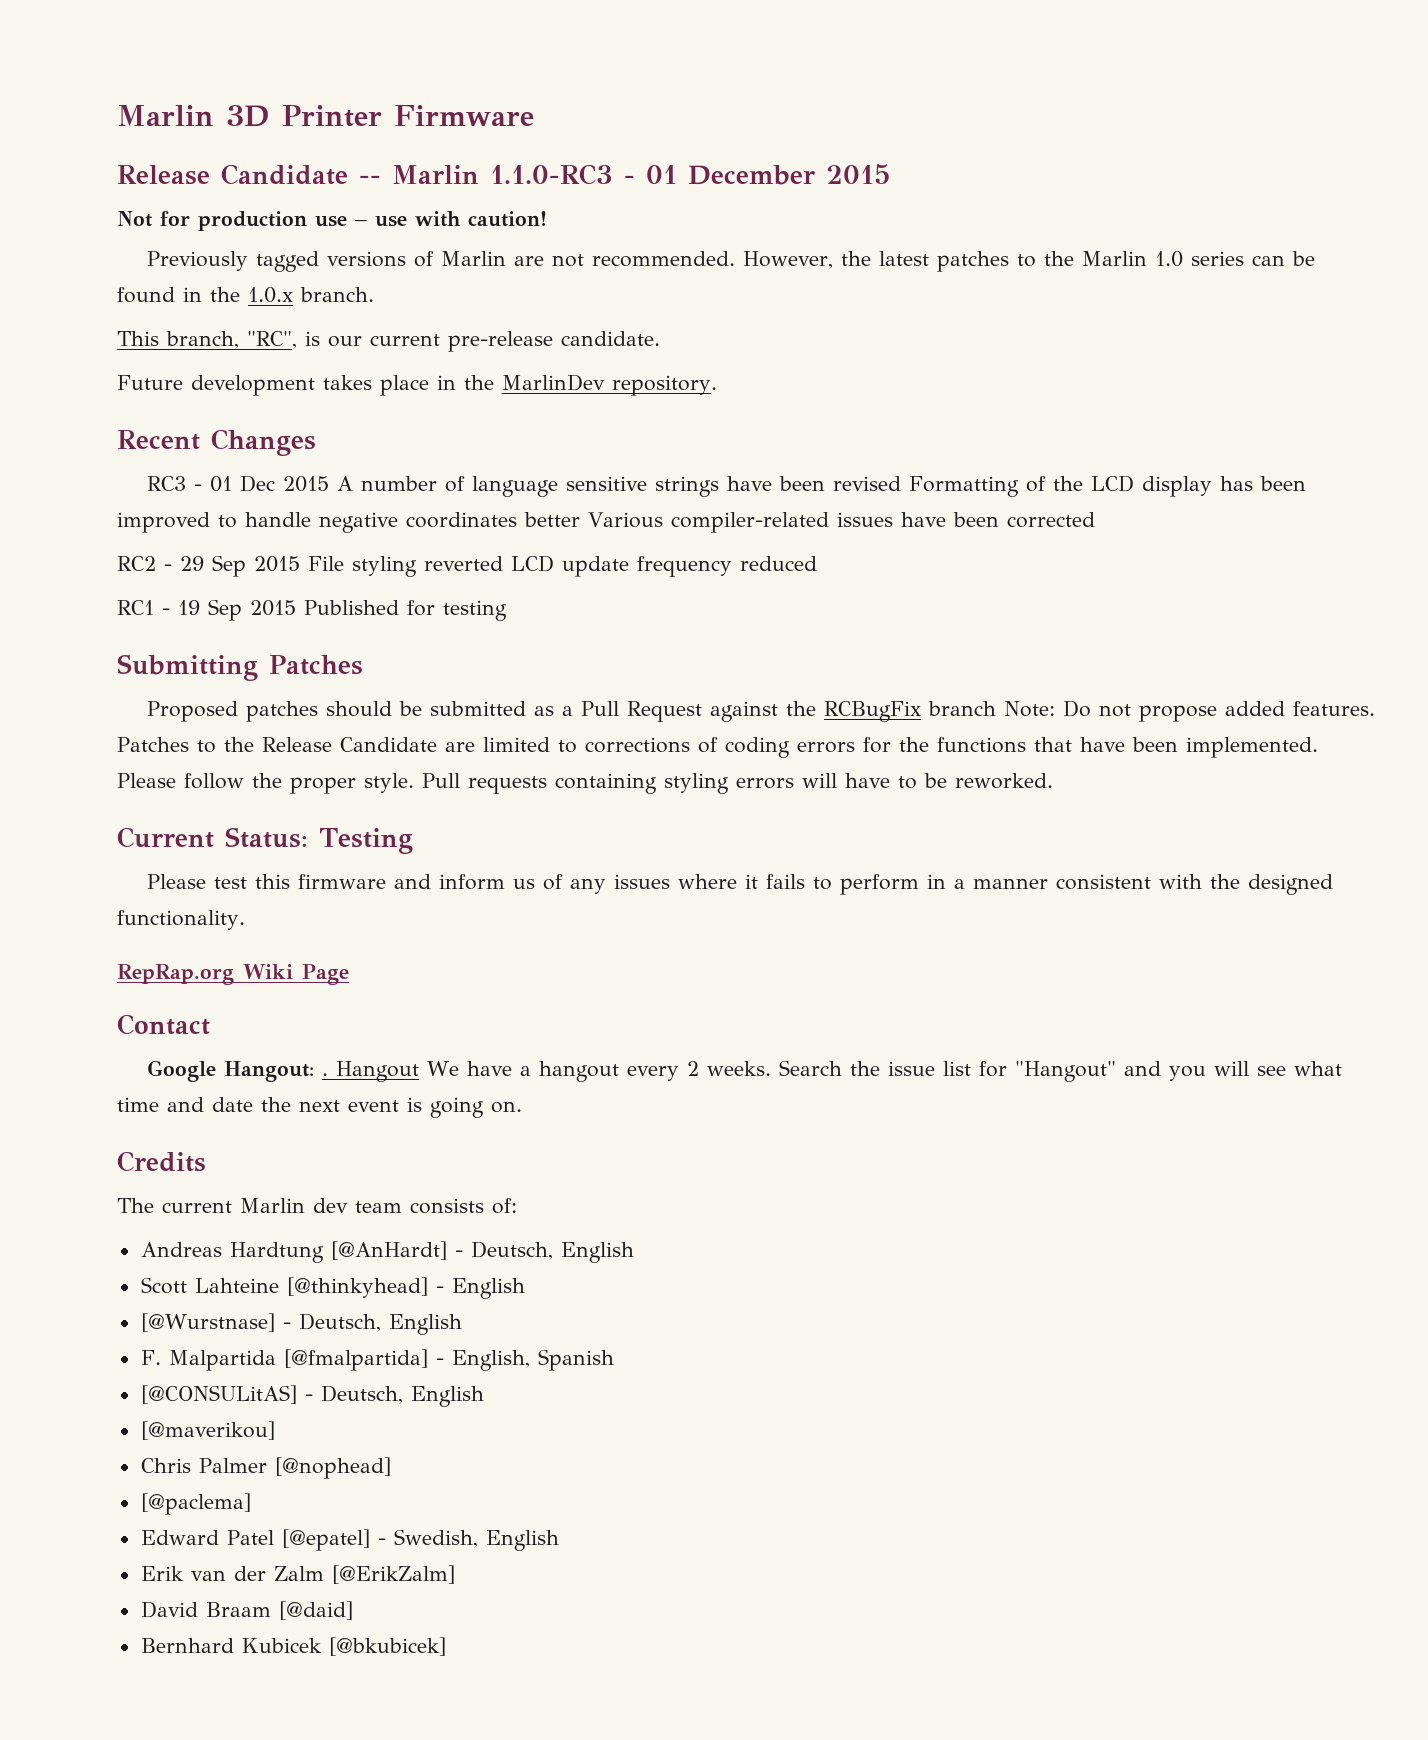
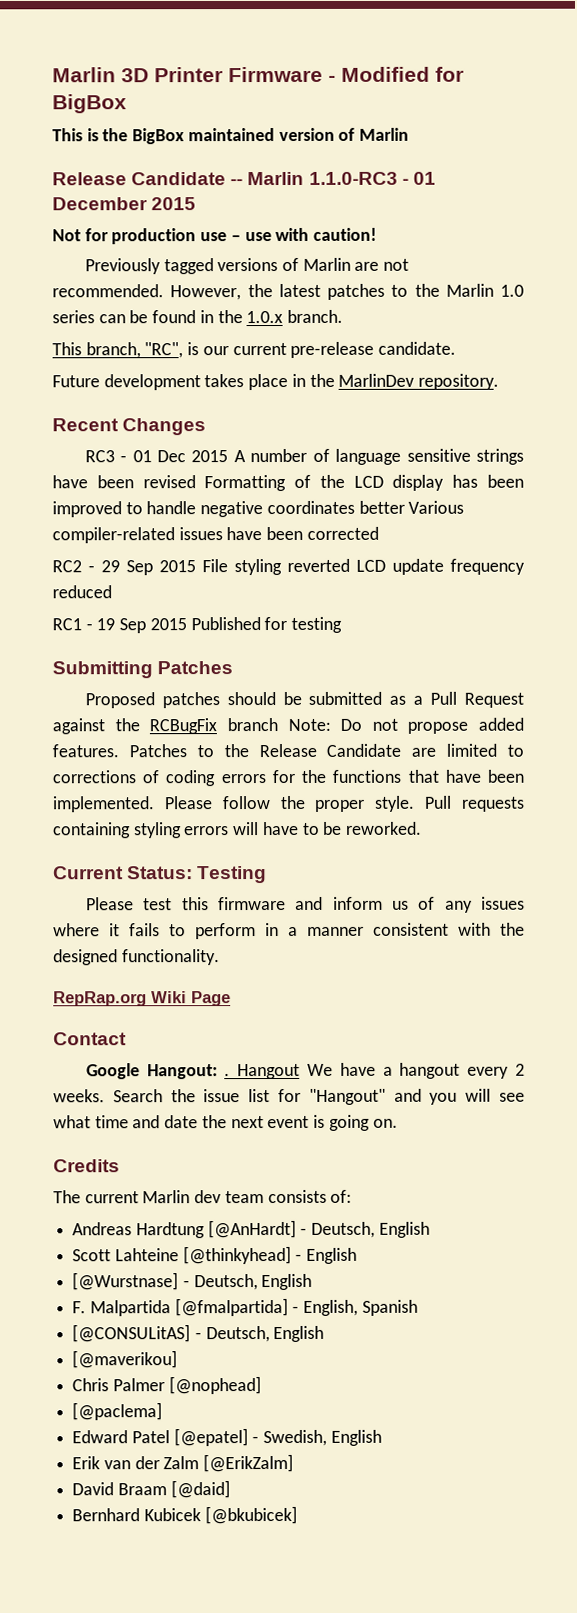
- Marlin 3D Printer Firmware
+ Marlin 3D Printer Firmware - Modified for BigBox
+ This is the BigBox maintained version of Marlin

